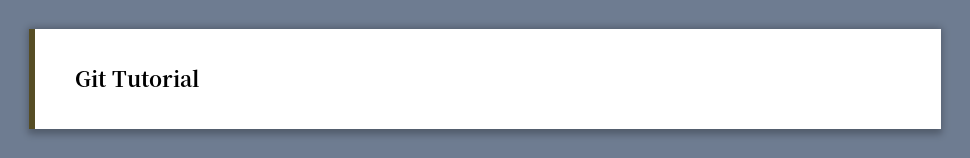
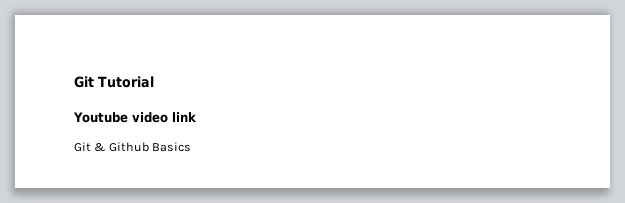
+ Youtube video link
+ Git & Github Basics

